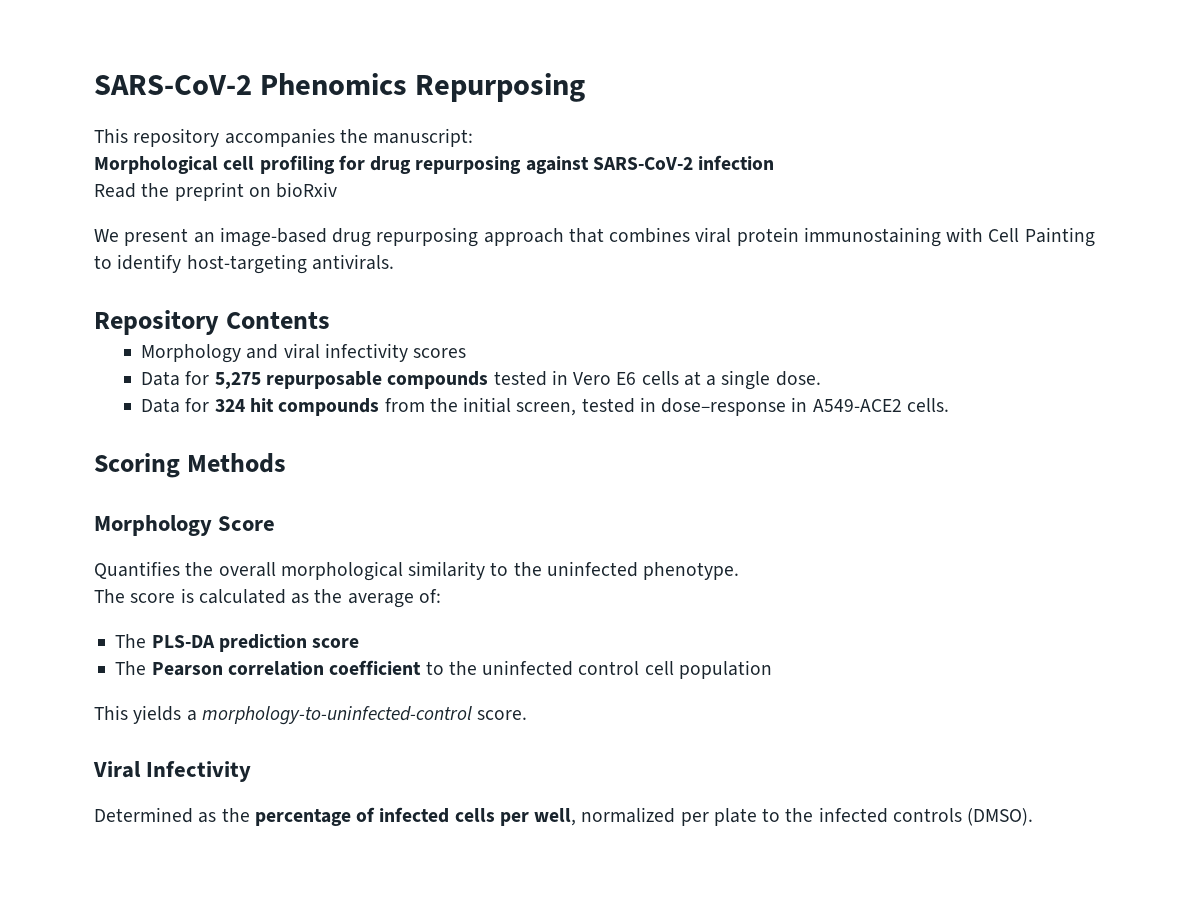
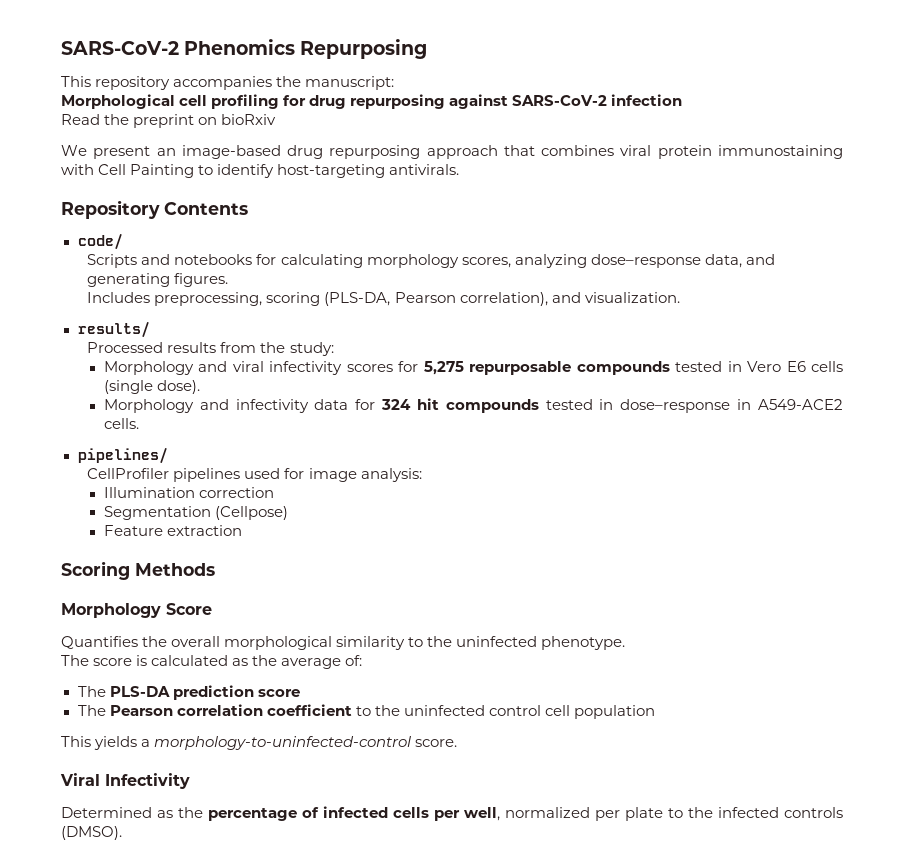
+ code/
+ Scripts and notebooks for calculating morphology scores, analyzing dose–response data, and generating figures.
+ Includes preprocessing, scoring (PLS-DA, Pearson correlation), and visualization.
+ results/
+ Processed results from the study:
- Morphology and viral infectivity scores
- Data for 5,275 repurposable compounds tested in Vero E6 cells at a single dose.
- Data for 324 hit compounds from the initial screen, tested in dose–response in A549-ACE2 cells.
+ Morphology and viral infectivity scores for 5,275 repurposable compounds tested in Vero E6 cells (single dose).
+ Morphology and infectivity data for 324 hit compounds tested in dose–response in A549-ACE2 cells.
+ pipelines/
+ CellProfiler pipelines used for image analysis:
+ Illumination correction
+ Segmentation (Cellpose)
+ Feature extraction

